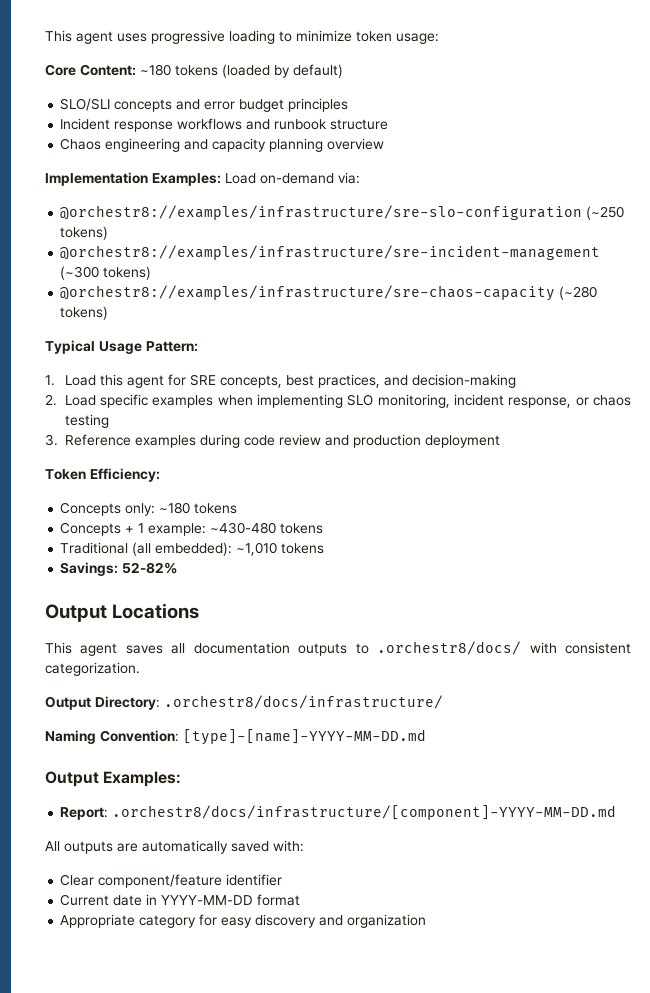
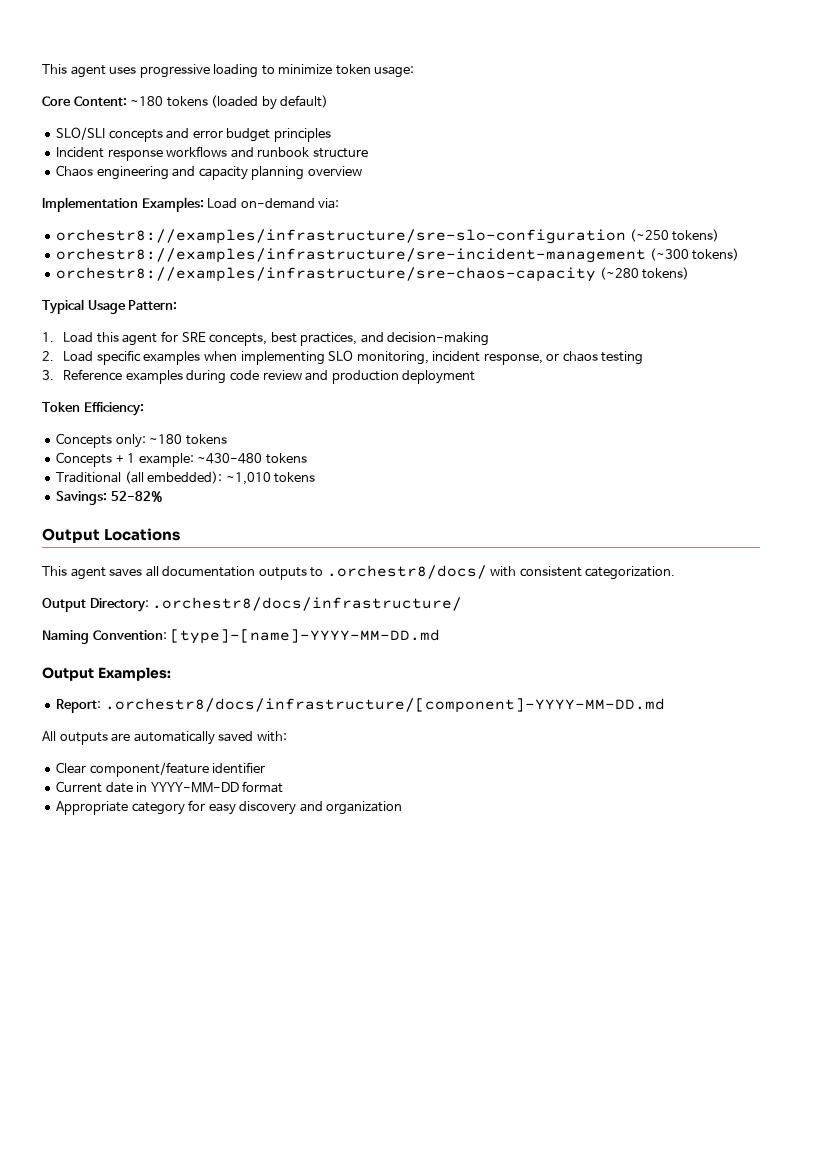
- @orchestr8://examples/infrastructure/sre-slo-configuration (~250 tokens)
+ orchestr8://examples/infrastructure/sre-slo-configuration (~250 tokens)
- @orchestr8://examples/infrastructure/sre-incident-management (~300 tokens)
+ orchestr8://examples/infrastructure/sre-incident-management (~300 tokens)
- @orchestr8://examples/infrastructure/sre-chaos-capacity (~280 tokens)
+ orchestr8://examples/infrastructure/sre-chaos-capacity (~280 tokens)

